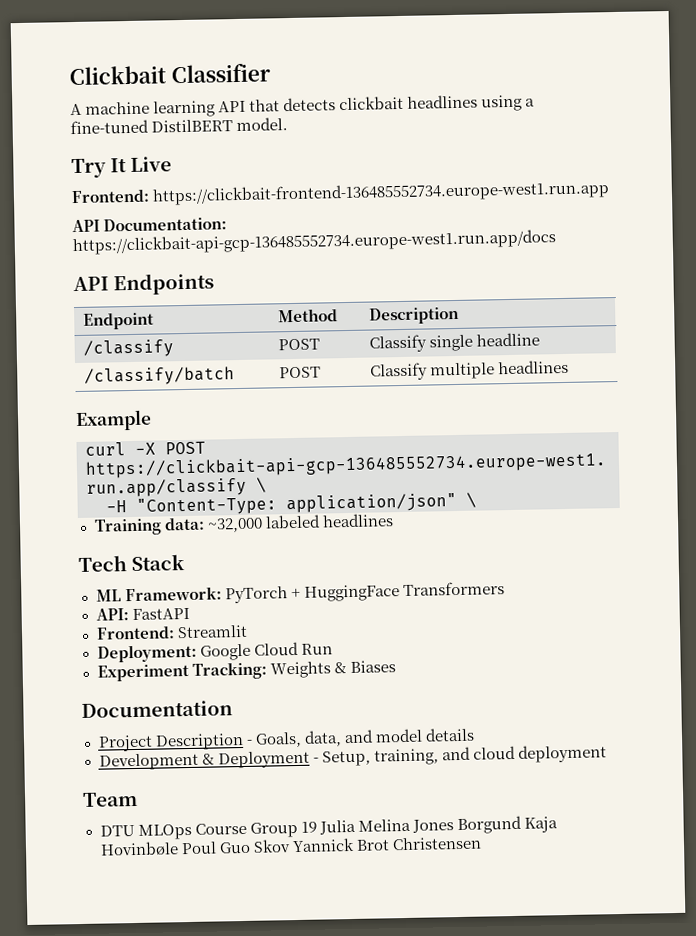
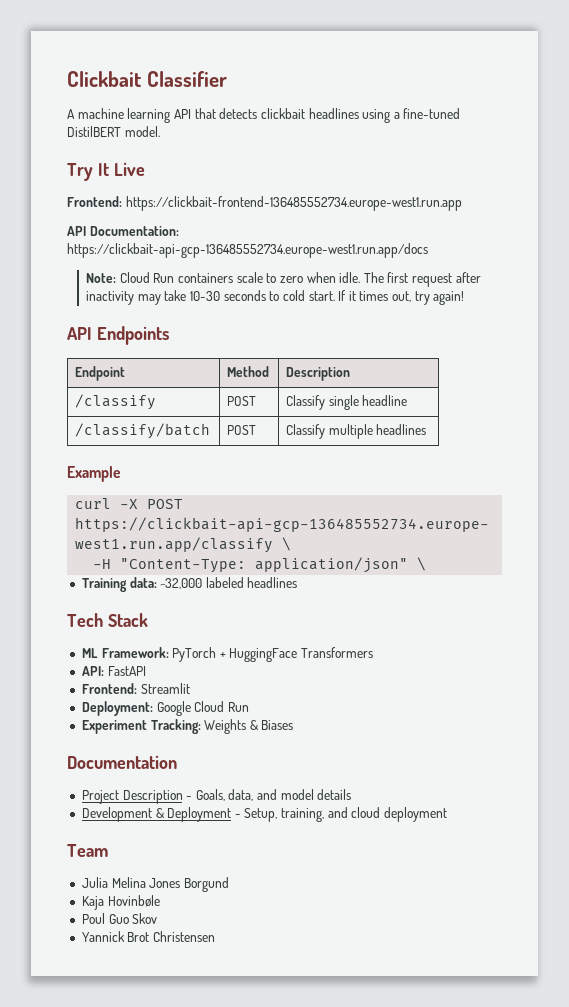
+ Note: Cloud Run containers scale to zero when idle. The first request after inactivity may take 10-30 seconds to cold start. If it times out, try again!
- DTU MLOps Course Group 19 Julia Melina Jones Borgund Kaja Hovinbøle Poul Guo Skov Yannick Brot Christensen
+ Julia Melina Jones Borgund
+ Kaja Hovinbøle
+ Poul Guo Skov
+ Yannick Brot Christensen

